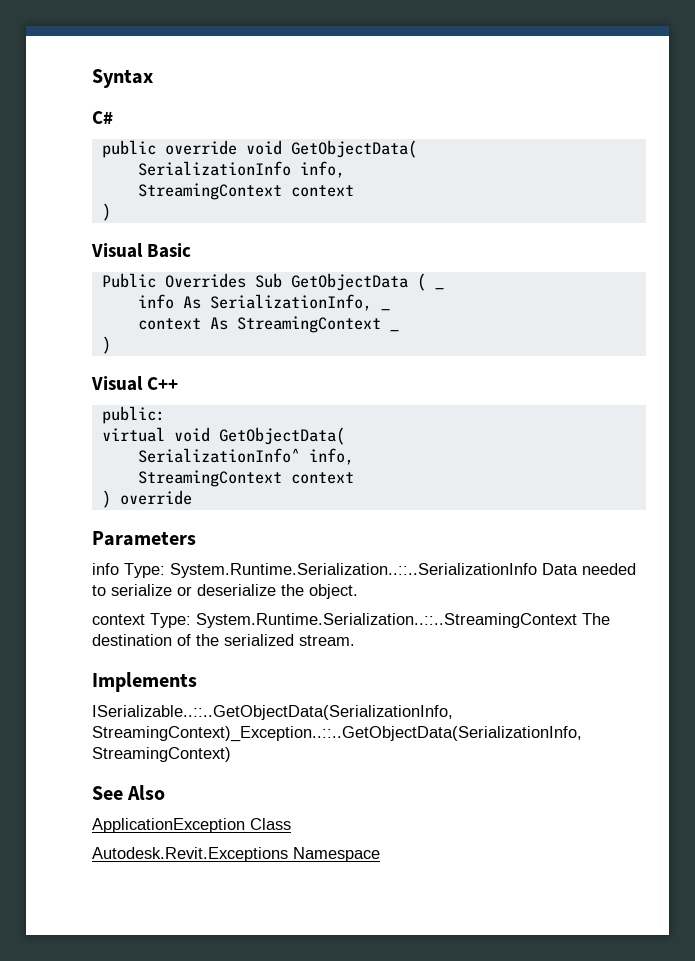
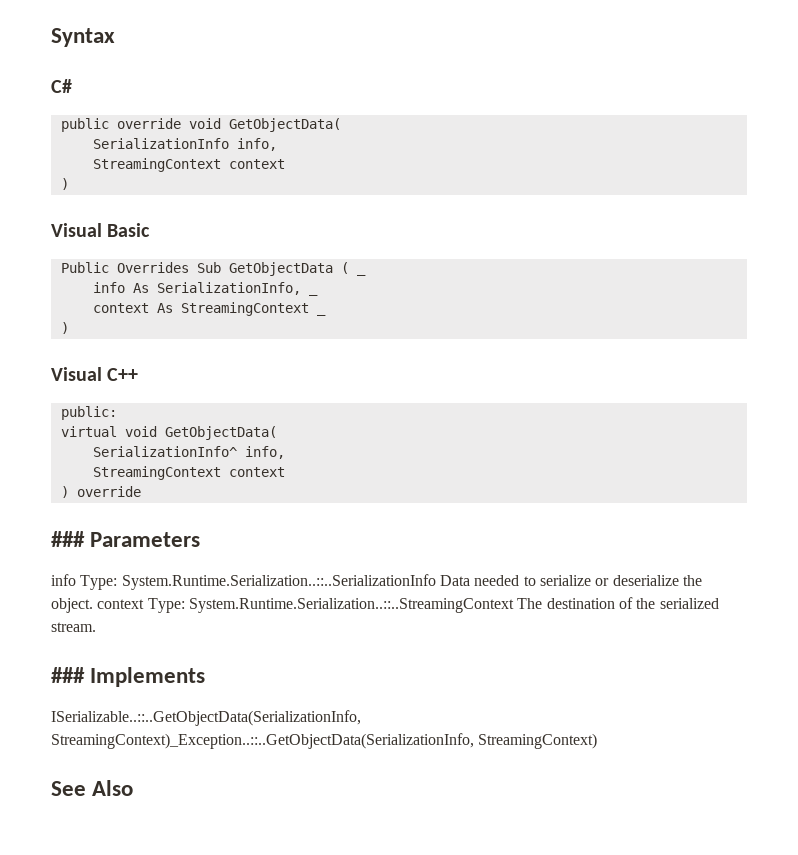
- Parameters
+ ### Parameters
- info Type: System.Runtime.Serialization..::..SerializationInfo Data needed to serialize or deserialize the object.
- context Type: System.Runtime.Serialization..::..StreamingContext The destination of the serialized stream.
+ info Type: System.Runtime.Serialization..::..SerializationInfo Data needed to serialize or deserialize the object. context Type: System.Runtime.Serialization..::..StreamingContext The destination of the serialized stream.
- Implements
+ ### Implements
- ApplicationException Class
- Autodesk.Revit.Exceptions Namespace

